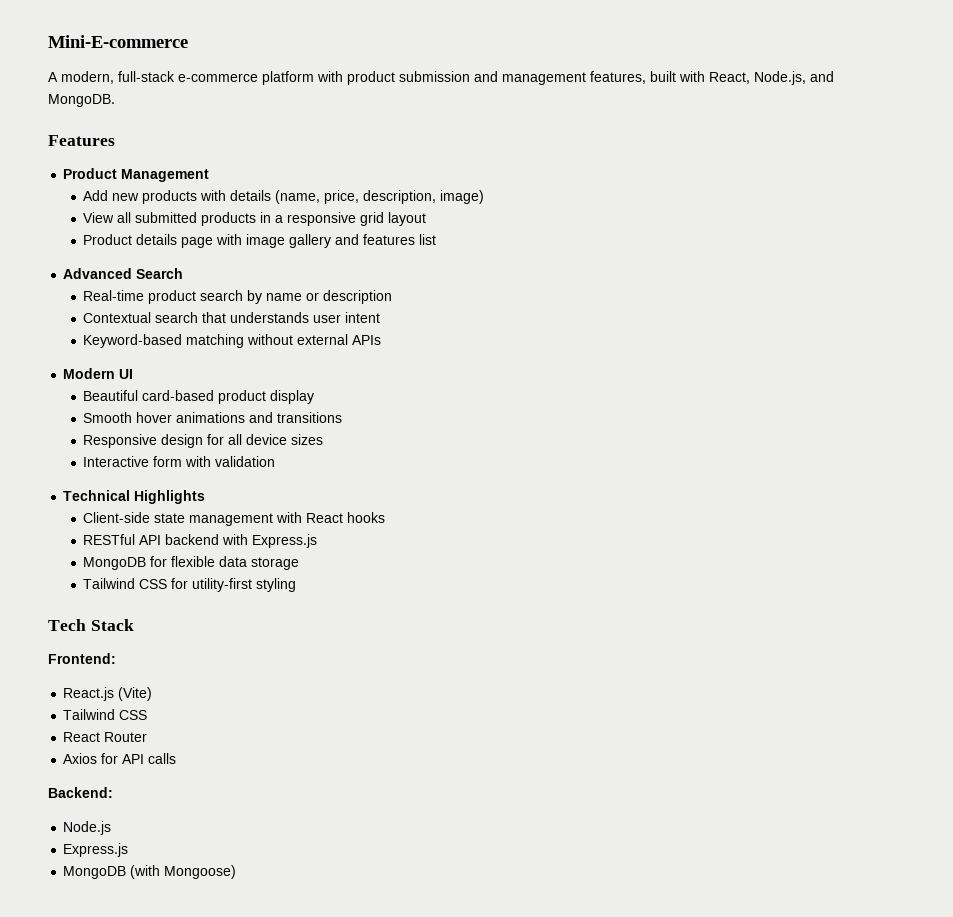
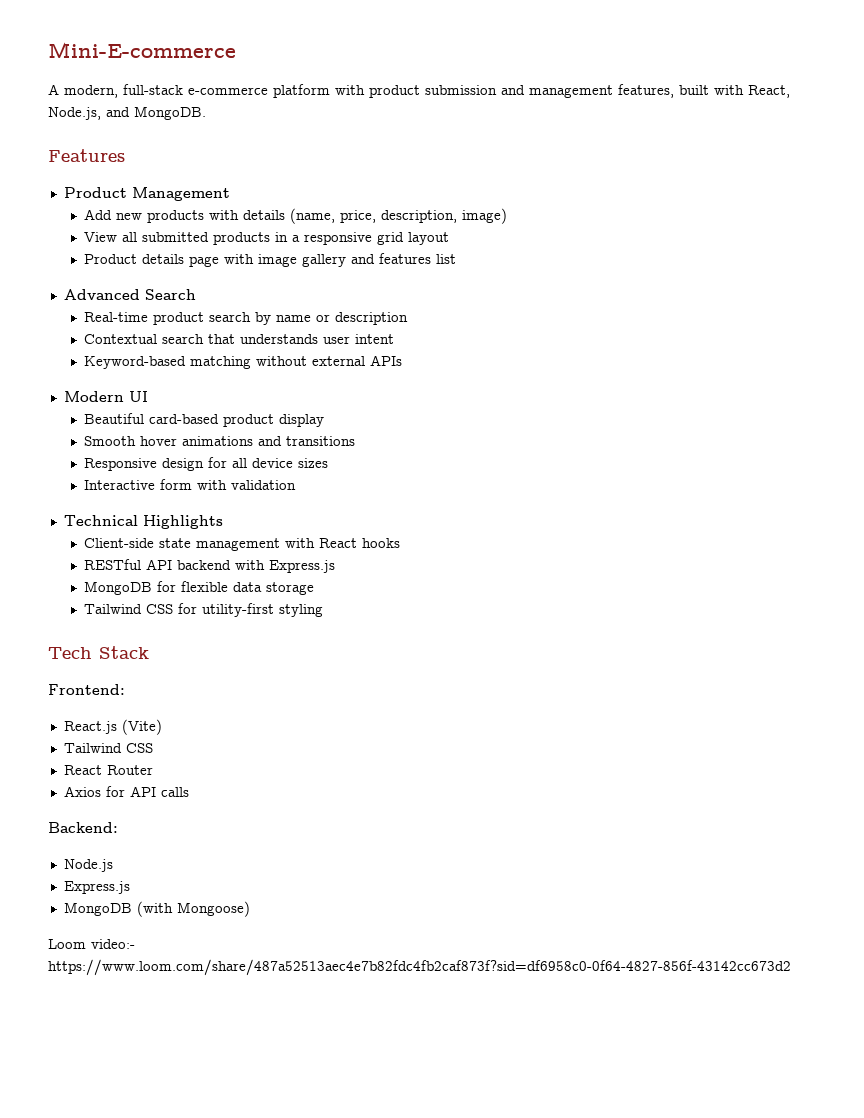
+ Loom video:- https://www.loom.com/share/487a52513aec4e7b82fdc4fb2caf873f?sid=df6958c0-0f64-4827-856f-43142cc673d2

